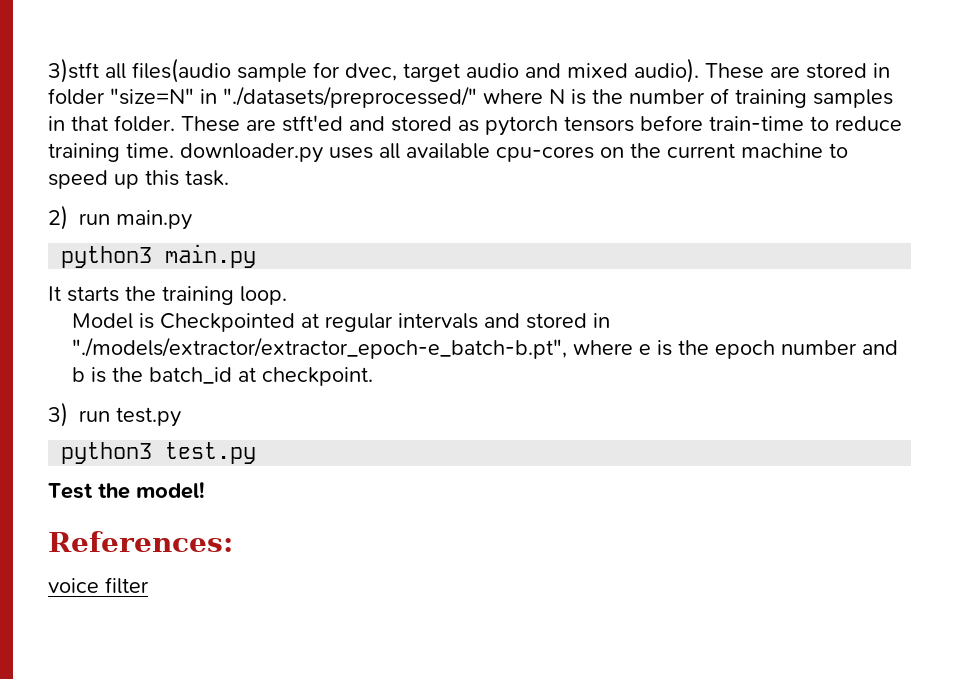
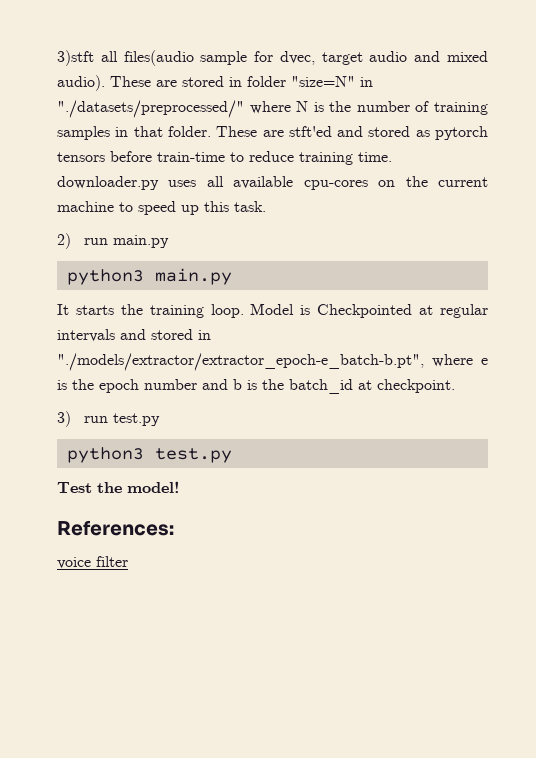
- It starts the training loop.
- Model is Checkpointed at regular intervals and stored in "./models/extractor/extractor_epoch-e_batch-b.pt", where e is the epoch number and b is the batch_id at checkpoint.
+ It starts the training loop. Model is Checkpointed at regular intervals and stored in "./models/extractor/extractor_epoch-e_batch-b.pt", where e is the epoch number and b is the batch_id at checkpoint.

